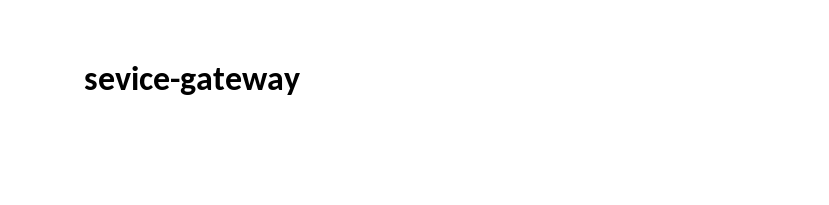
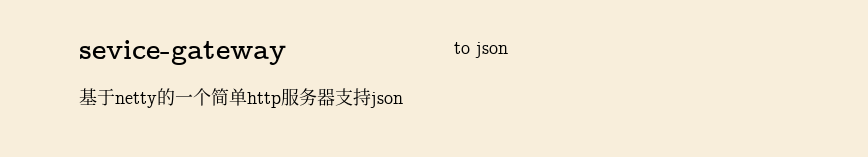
+ 基于netty的一个简单http服务器支持json to json

